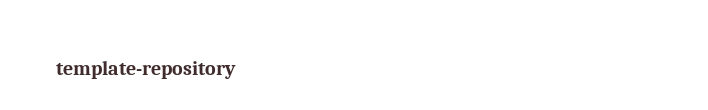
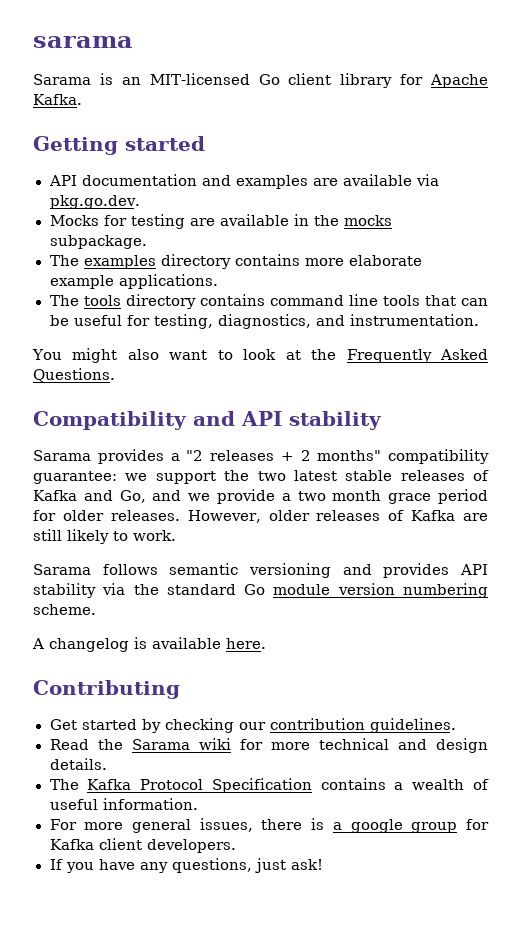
- template-repository
+ sarama
+ Sarama is an MIT-licensed Go client library for Apache Kafka.
+ Getting started
+ API documentation and examples are available via pkg.go.dev.
+ Mocks for testing are available in the mocks subpackage.
+ The examples directory contains more elaborate example applications.
+ The tools directory contains command line tools that can be useful for testing, diagnostics, and instrumentation.
+ You might also want to look at the Frequently Asked Questions.
+ Compatibility and API stability
+ Sarama provides a "2 releases + 2 months" compatibility guarantee: we support the two latest stable releases of Kafka and Go, and we provide a two month grace period for older releases. However, older releases of Kafka are still likely to work.
+ Sarama follows semantic versioning and provides API stability via the standard Go module version numbering scheme.
+ A changelog is available here.
+ Contributing
+ Get started by checking our contribution guidelines.
+ Read the Sarama wiki for more technical and design details.
+ The Kafka Protocol Specification contains a wealth of useful information.
+ For more general issues, there is a google group for Kafka client developers.
+ If you have any questions, just ask!

